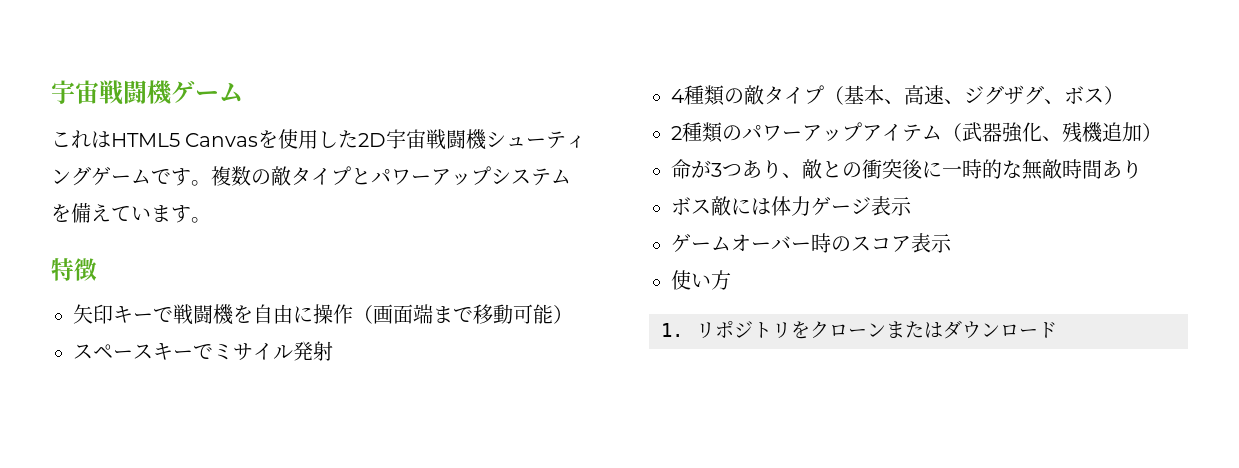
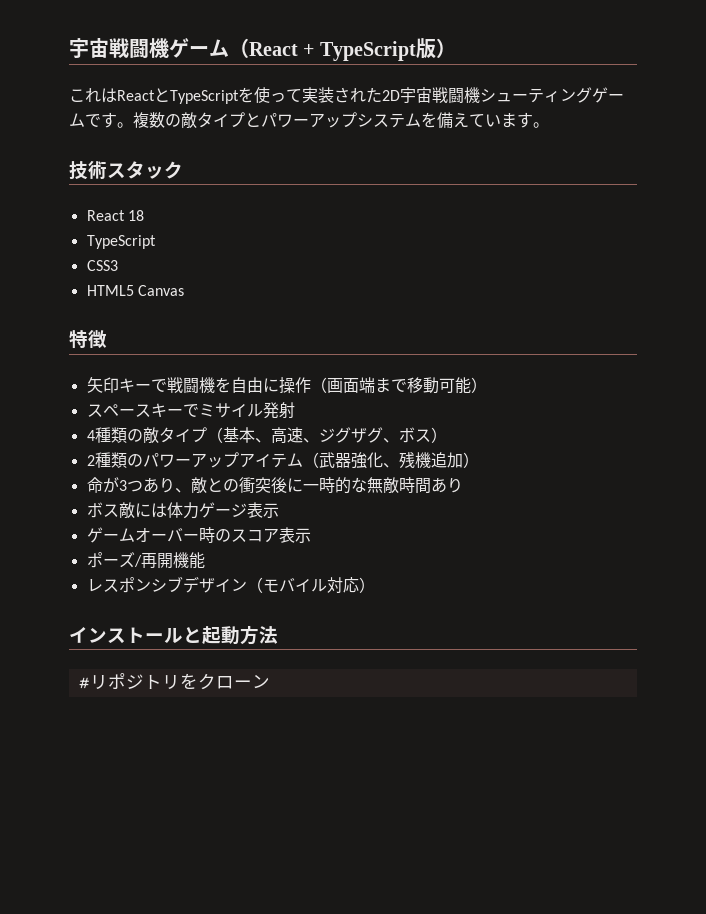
- 宇宙戦闘機ゲーム
- これはHTML5 Canvasを使用した2D宇宙戦闘機シューティングゲームです。
+ 宇宙戦闘機ゲーム（React + TypeScript版）
+ これはReactとTypeScriptを使って実装された2D宇宙戦闘機シューティングゲームです。
+ 技術スタック
+ React 18
+ TypeScript
+ CSS3
+ HTML5 Canvas
- 使い方
- 1.リポジトリをクローンまたはダウンロード
+ ポーズ/再開機能
+ レスポンシブデザイン（モバイル対応）
+ インストールと起動方法
+ #リポジトリをクローン

